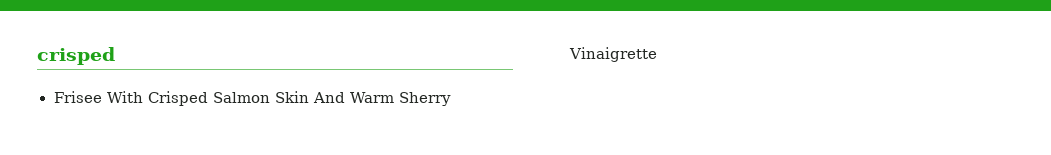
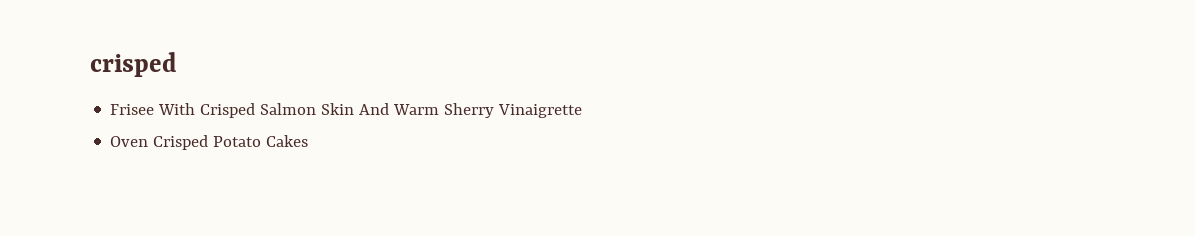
+ Oven Crisped Potato Cakes

